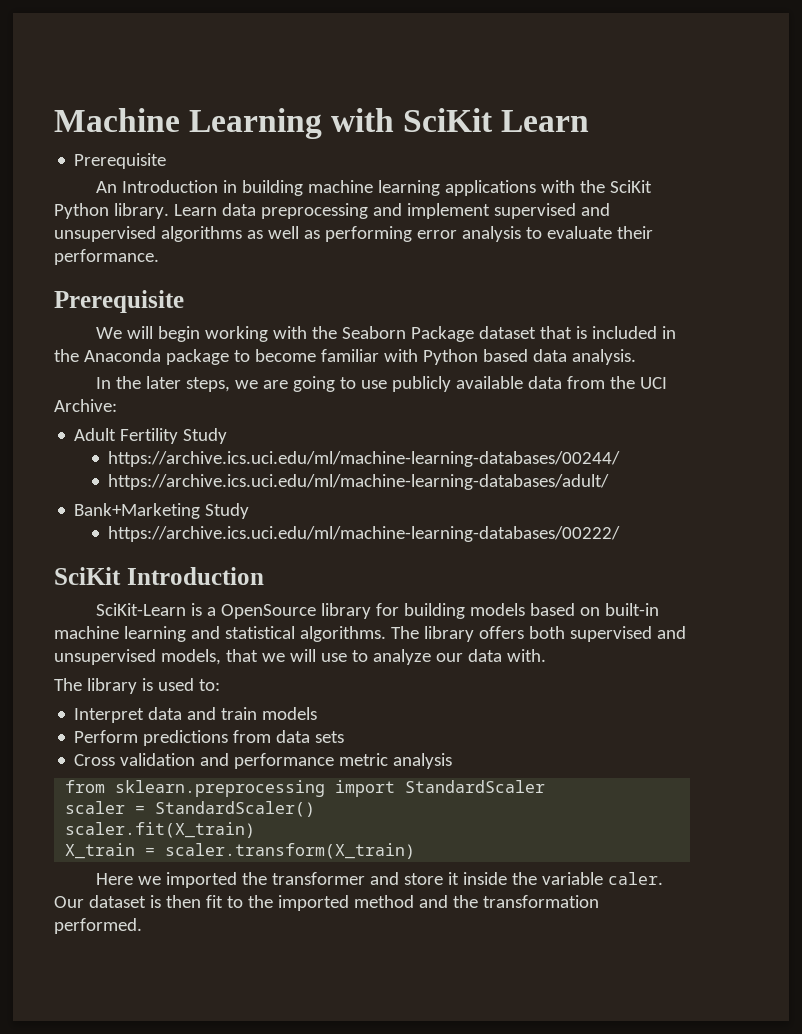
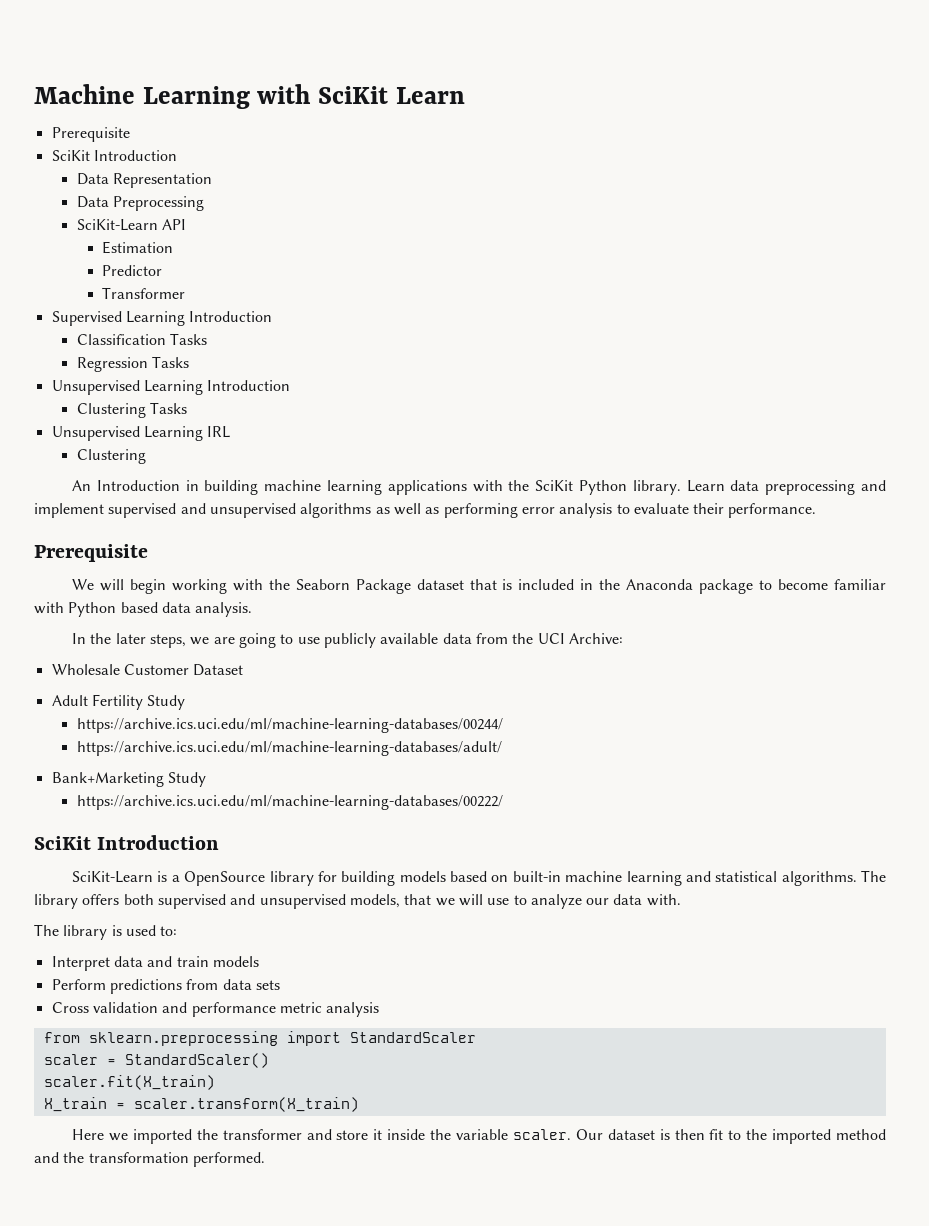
  Machine Learning with SciKit Learn
  Prerequisite
+ SciKit Introduction
+ Data Representation
+ Data Preprocessing
+ SciKit-Learn API
+ Estimation
+ Predictor
+ Transformer
+ Supervised Learning Introduction
+ Classification Tasks
+ Regression Tasks
+ Unsupervised Learning Introduction
+ Clustering Tasks
+ Unsupervised Learning IRL
+ Clustering
+ Wholesale Customer Dataset
- Here we imported the transformer and store it inside the variable caler.
+ Here we imported the transformer and store it inside the variable scaler.

